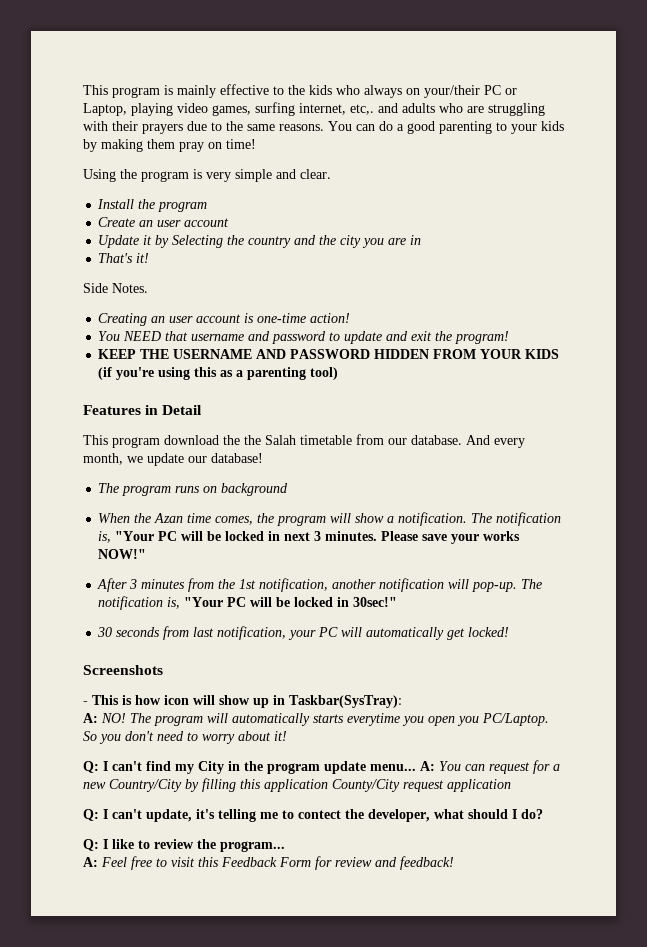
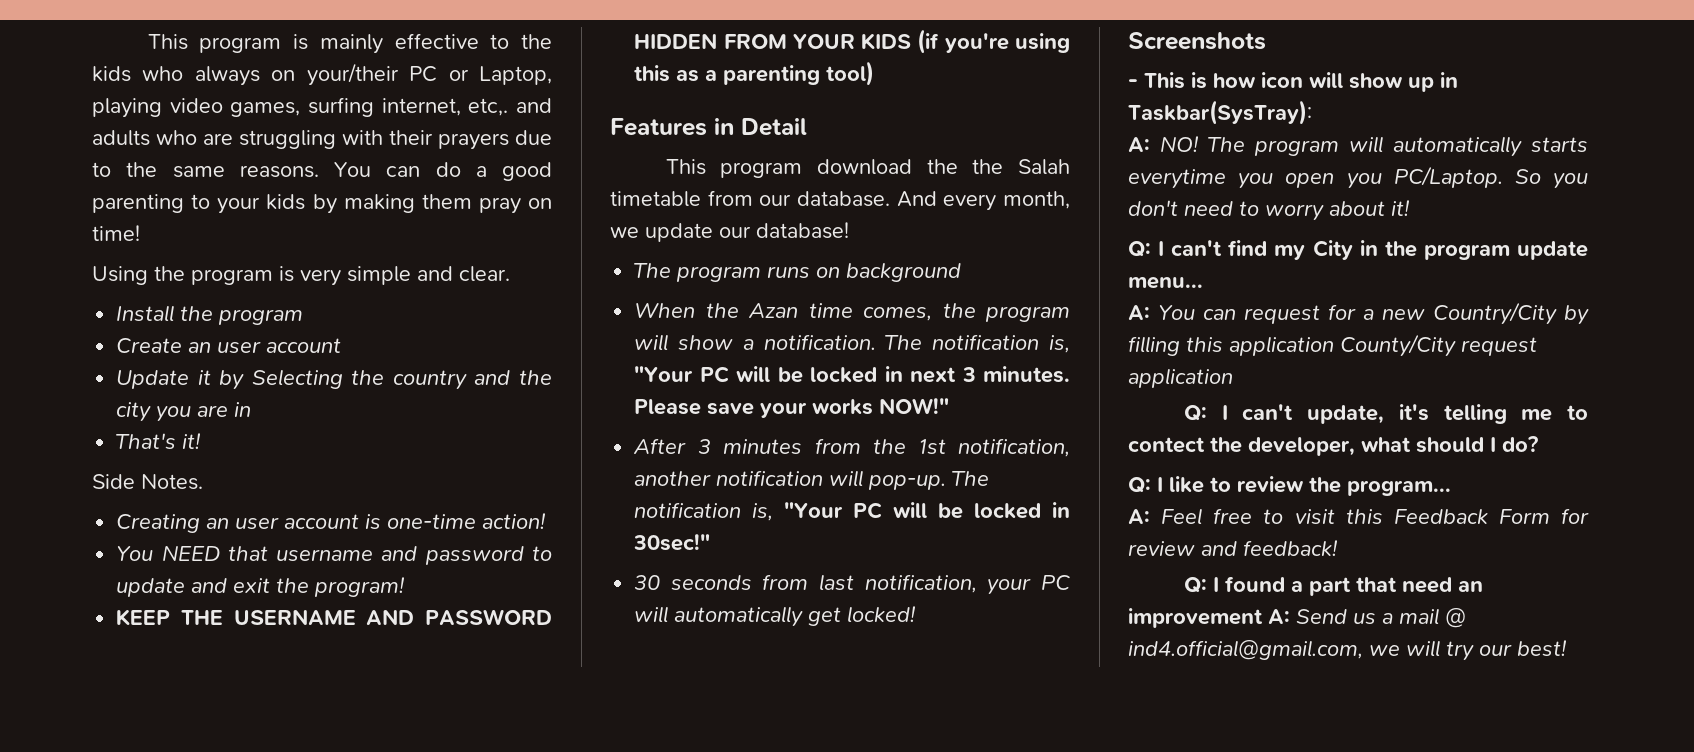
- Q: I can't find my City in the program update menu... A: You can request for a new Country/City by filling this application County/City request application
+ Q: I can't find my City in the program update menu...
+ A: You can request for a new Country/City by filling this application County/City request application
+ Q: I found a part that need an improvement A: Send us a mail @ ind4.official@gmail.com, we will try our best!

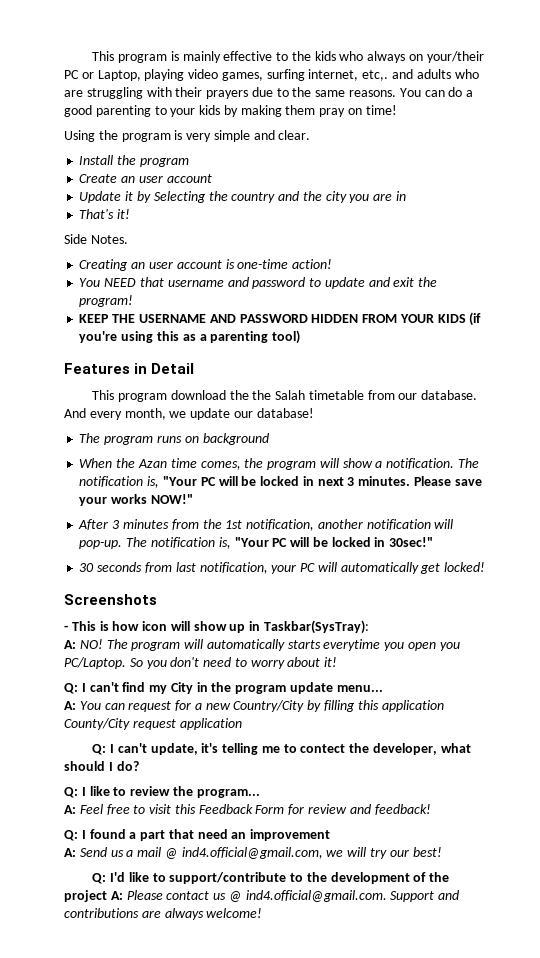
- Q: I found a part that need an improvement A: Send us a mail @ ind4.official@gmail.com, we will try our best!
+ Q: I found a part that need an improvement
+ A: Send us a mail @ ind4.official@gmail.com, we will try our best!
+ Q: I'd like to support/contribute to the development of the project A: Please contact us @ ind4.official@gmail.com. Support and contributions are always welcome!

